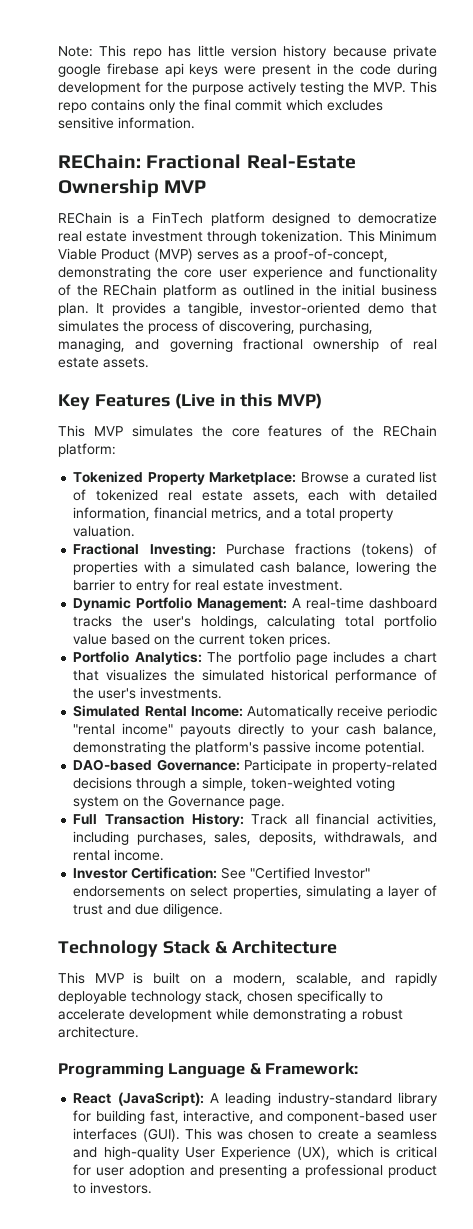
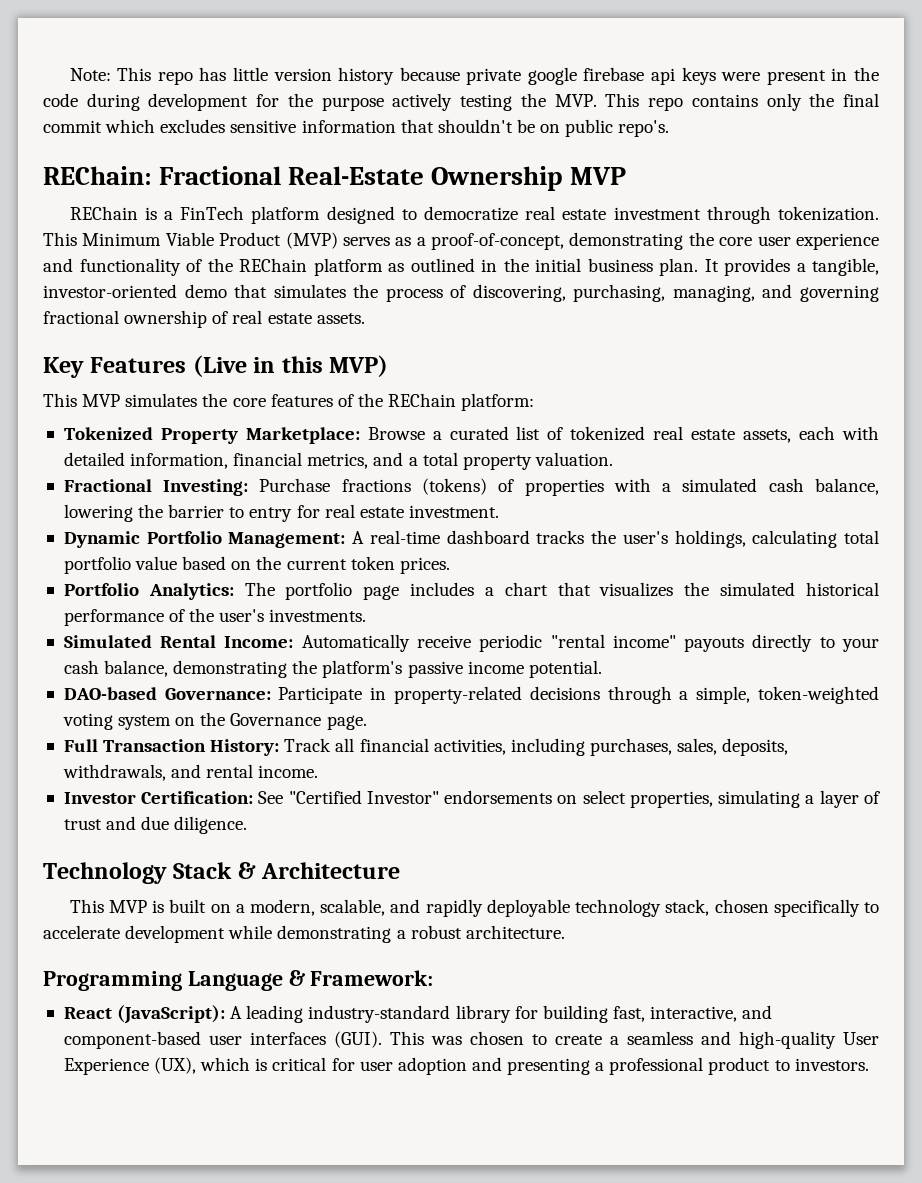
- Note: This repo has little version history because private google firebase api keys were present in the code during development for the purpose actively testing the MVP. This repo contains only the final commit which excludes sensitive information.
+ Note: This repo has little version history because private google firebase api keys were present in the code during development for the purpose actively testing the MVP. This repo contains only the final commit which excludes sensitive information that shouldn't be on public repo's.

